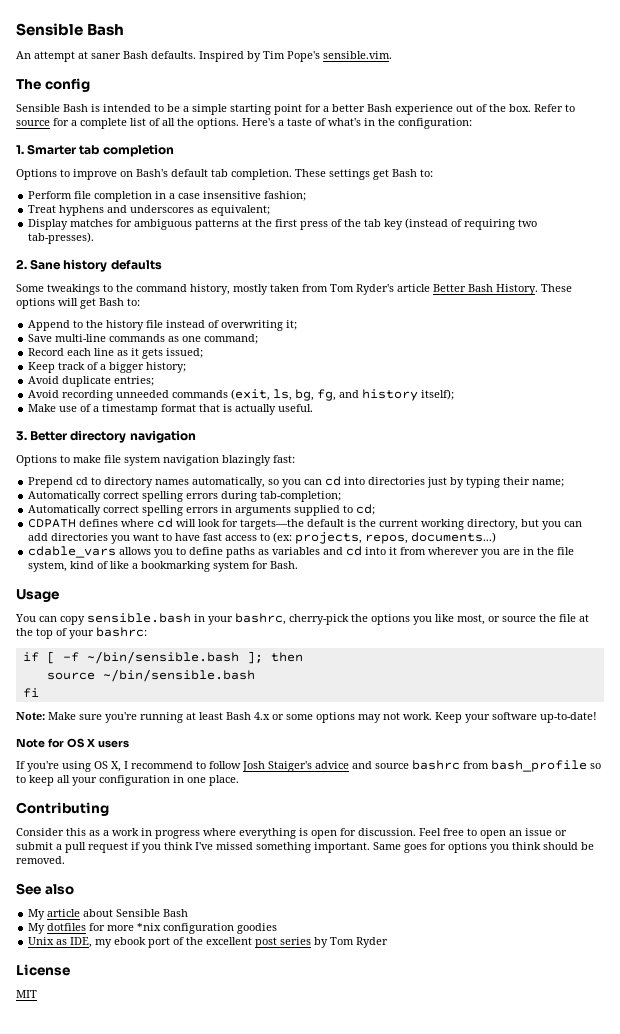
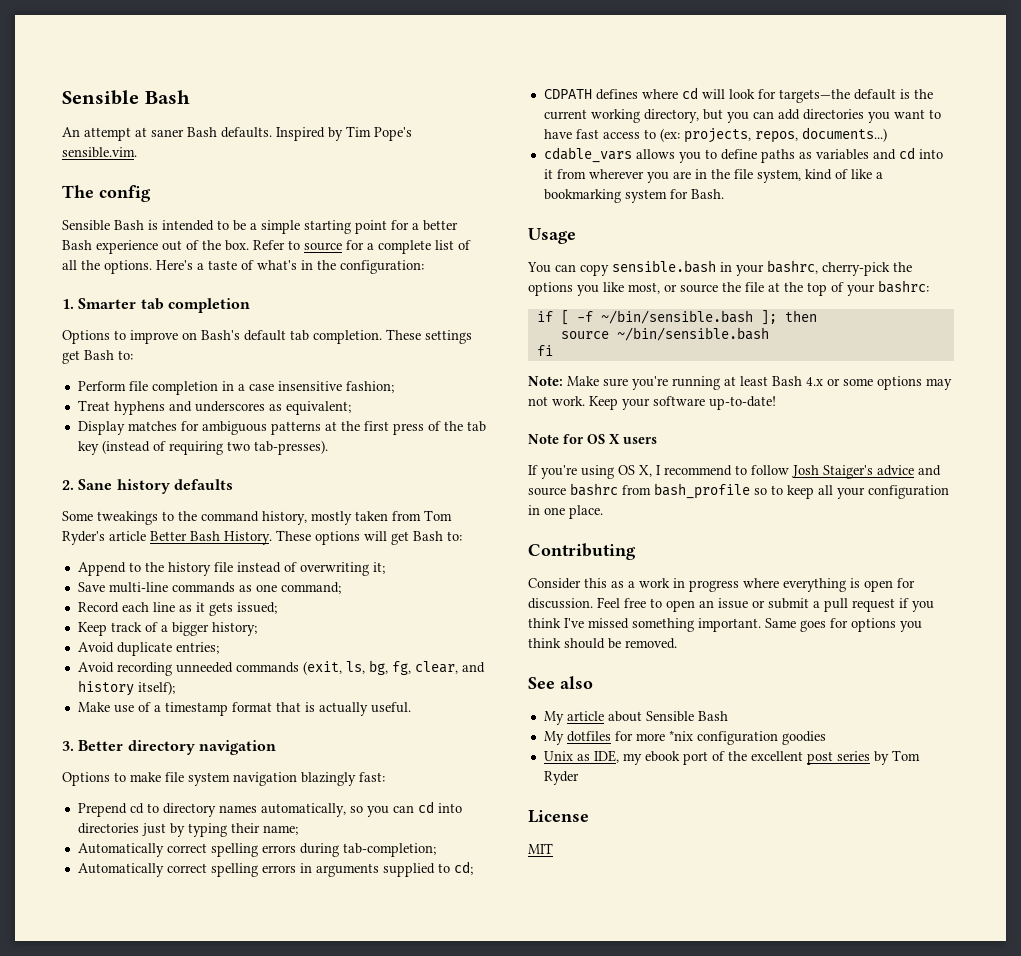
- Avoid recording unneeded commands (exit, ls, bg, fg, and history itself);
+ Avoid recording unneeded commands (exit, ls, bg, fg, clear, and history itself);

